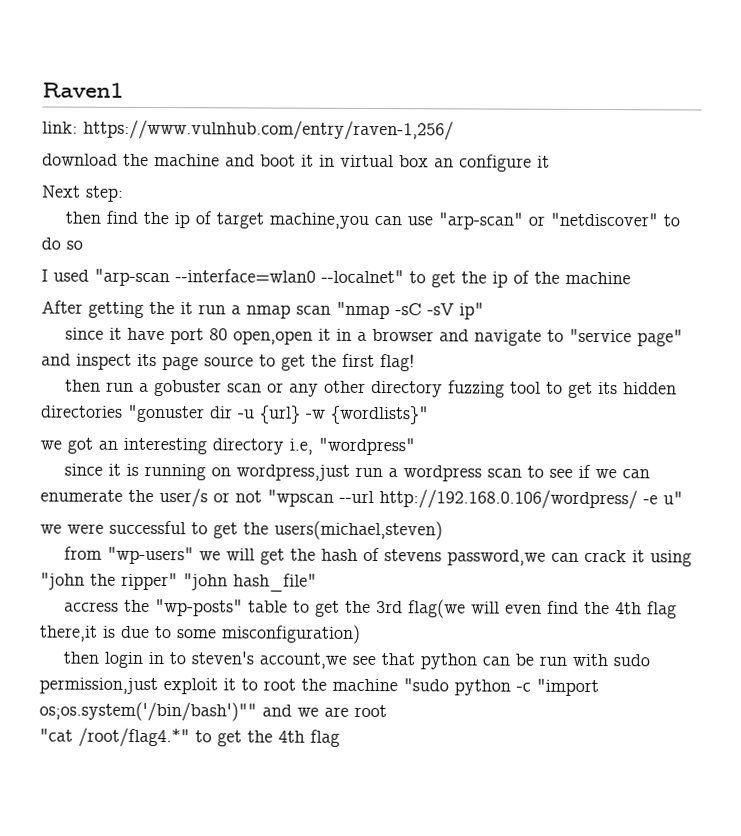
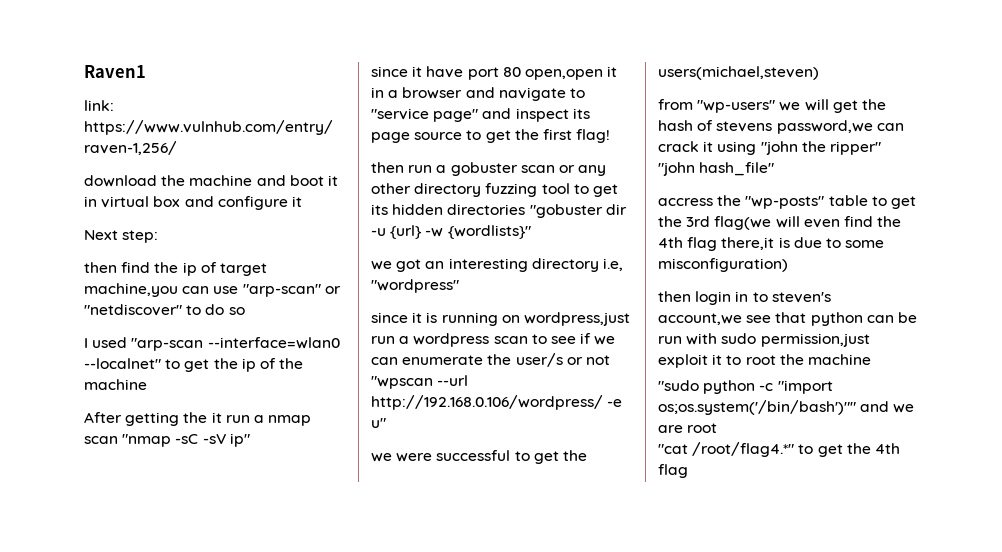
- download the machine and boot it in virtual box an configure it
+ download the machine and boot it in virtual box and configure it
- then run a gobuster scan or any other directory fuzzing tool to get its hidden directories "gonuster dir -u {url} -w {wordlists}"
+ then run a gobuster scan or any other directory fuzzing tool to get its hidden directories "gobuster dir -u {url} -w {wordlists}"
- then login in to steven's account,we see that python can be run with sudo permission,just exploit it to root the machine "sudo python -c "import os;os.system('/bin/bash')"" and we are root
+ then login in to steven's account,we see that python can be run with sudo permission,just exploit it to root the machine
+ "sudo python -c "import os;os.system('/bin/bash')"" and we are root

